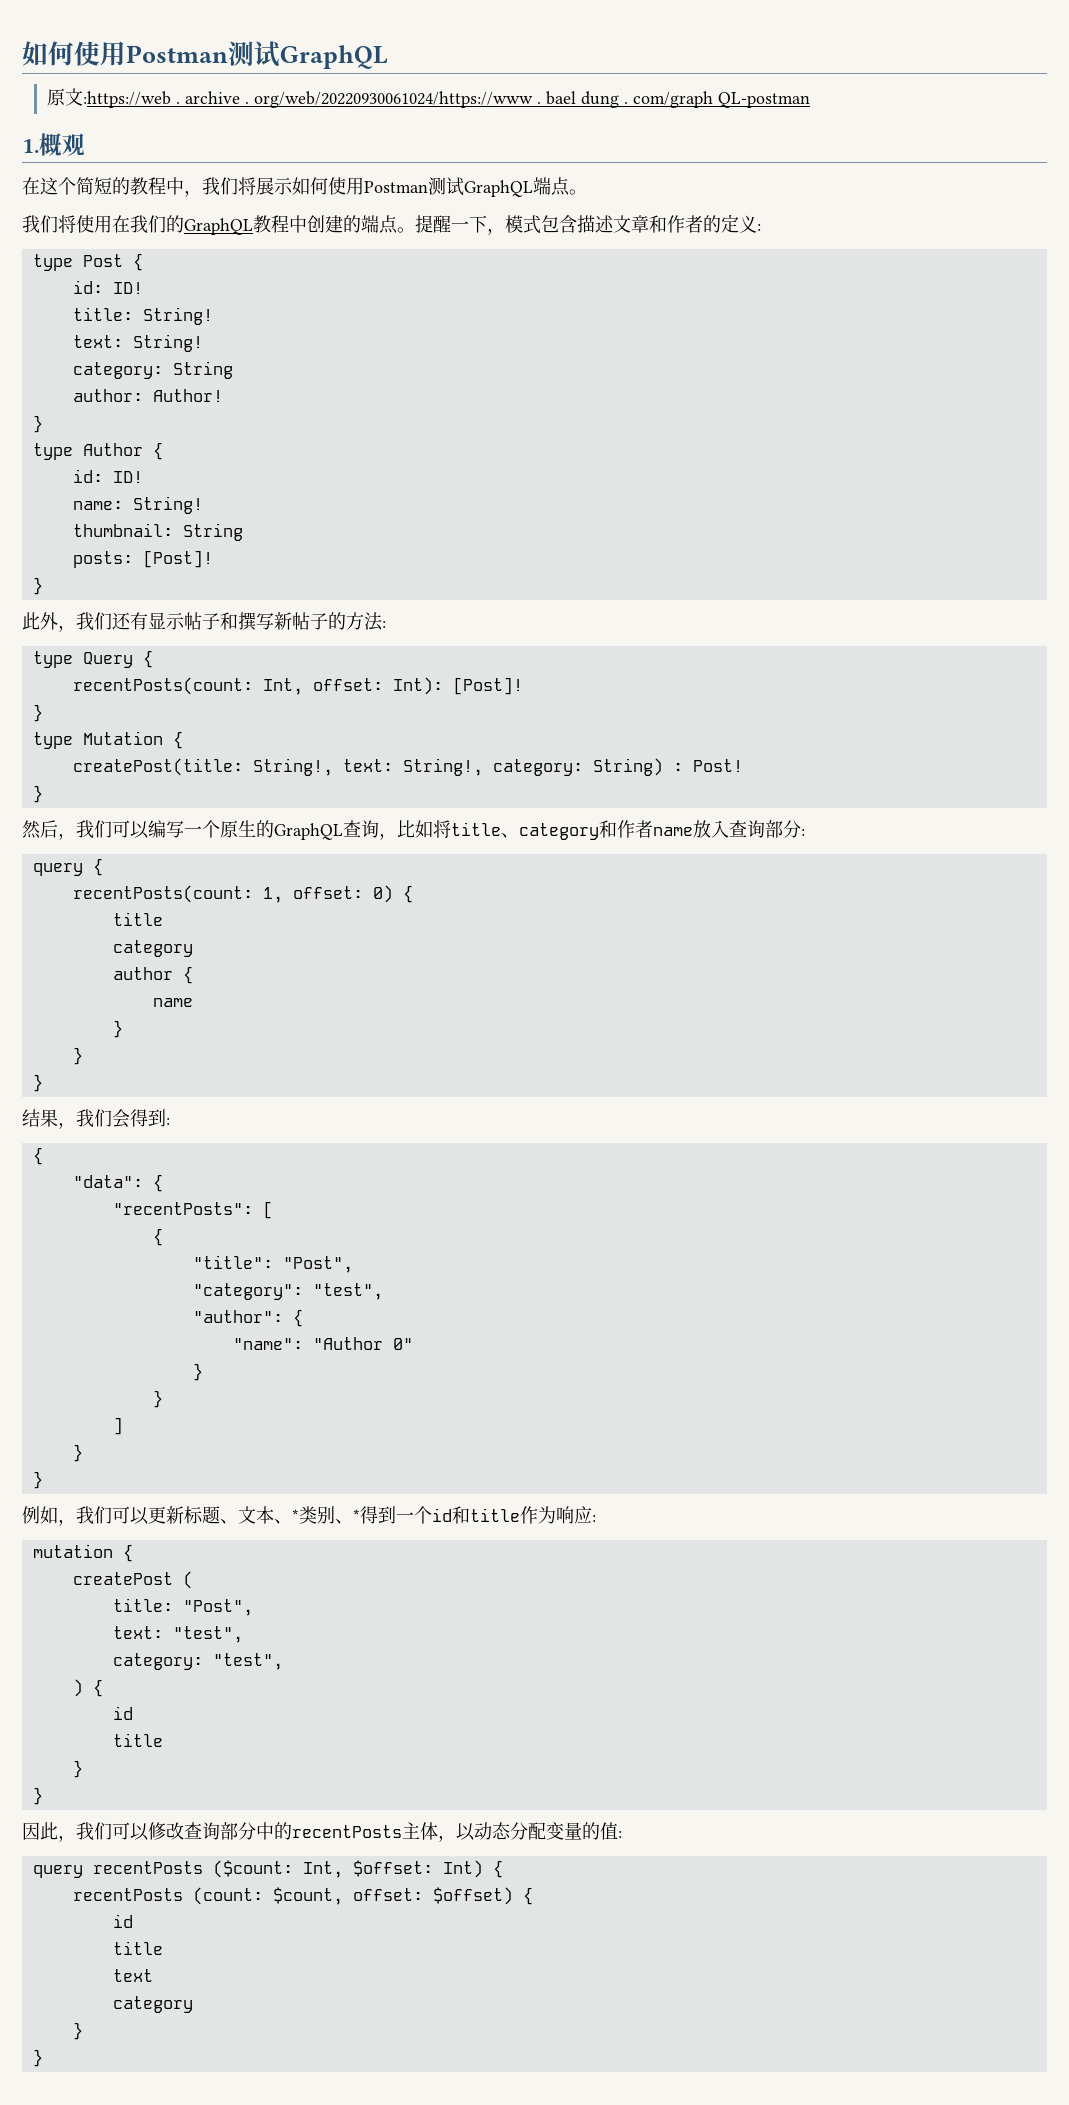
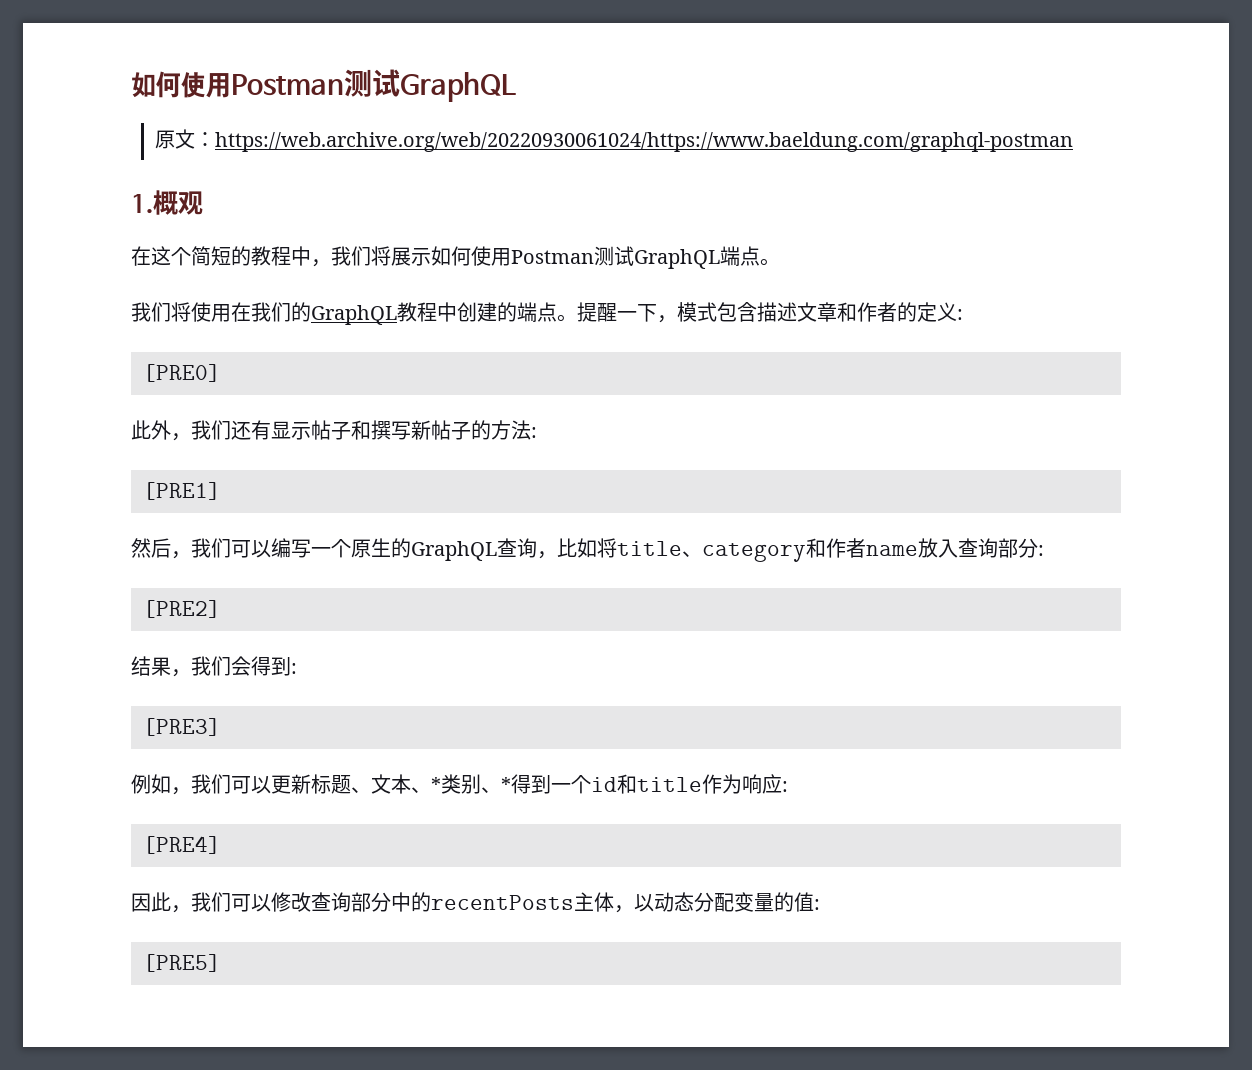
- 原文:https://web . archive . org/web/20220930061024/https://www . bael dung . com/graph QL-postman
+ 原文：https://web.archive.org/web/20220930061024/https://www.baeldung.com/graphql-postman
- type Post {
- id: ID!
- title: String!
- text: String!
- category: String
- author: Author!
- }
- type Author {
- id: ID!
- name: String!
- thumbnail: String
- posts: [Post]!
- }
+ [PRE0]
- type Query {
- recentPosts(count: Int, offset: Int): [Post]!
- }
- type Mutation {
- createPost(title: String!, text: String!, category: String) : Post!
- }
+ [PRE1]
- query {
- recentPosts(count: 1, offset: 0) {
- title
- category
- author {
- name
- }
- }
- }
+ [PRE2]
  结果，我们会得到:
- {
- "data": {
- "recentPosts": [
- {
- "title": "Post",
- "category": "test",
- "author": {
- "name": "Author 0"
- }
- }
- ]
- }
- }
+ [PRE3]
- mutation {
- createPost (
- title: "Post",
- text: "test",
- category: "test",
- ) {
- id
- title
- }
- }
+ [PRE4]
- query recentPosts ($count: Int, $offset: Int) {
- recentPosts (count: $count, offset: $offset) {
- id
- title
- text
- category
- }
- }
+ [PRE5]

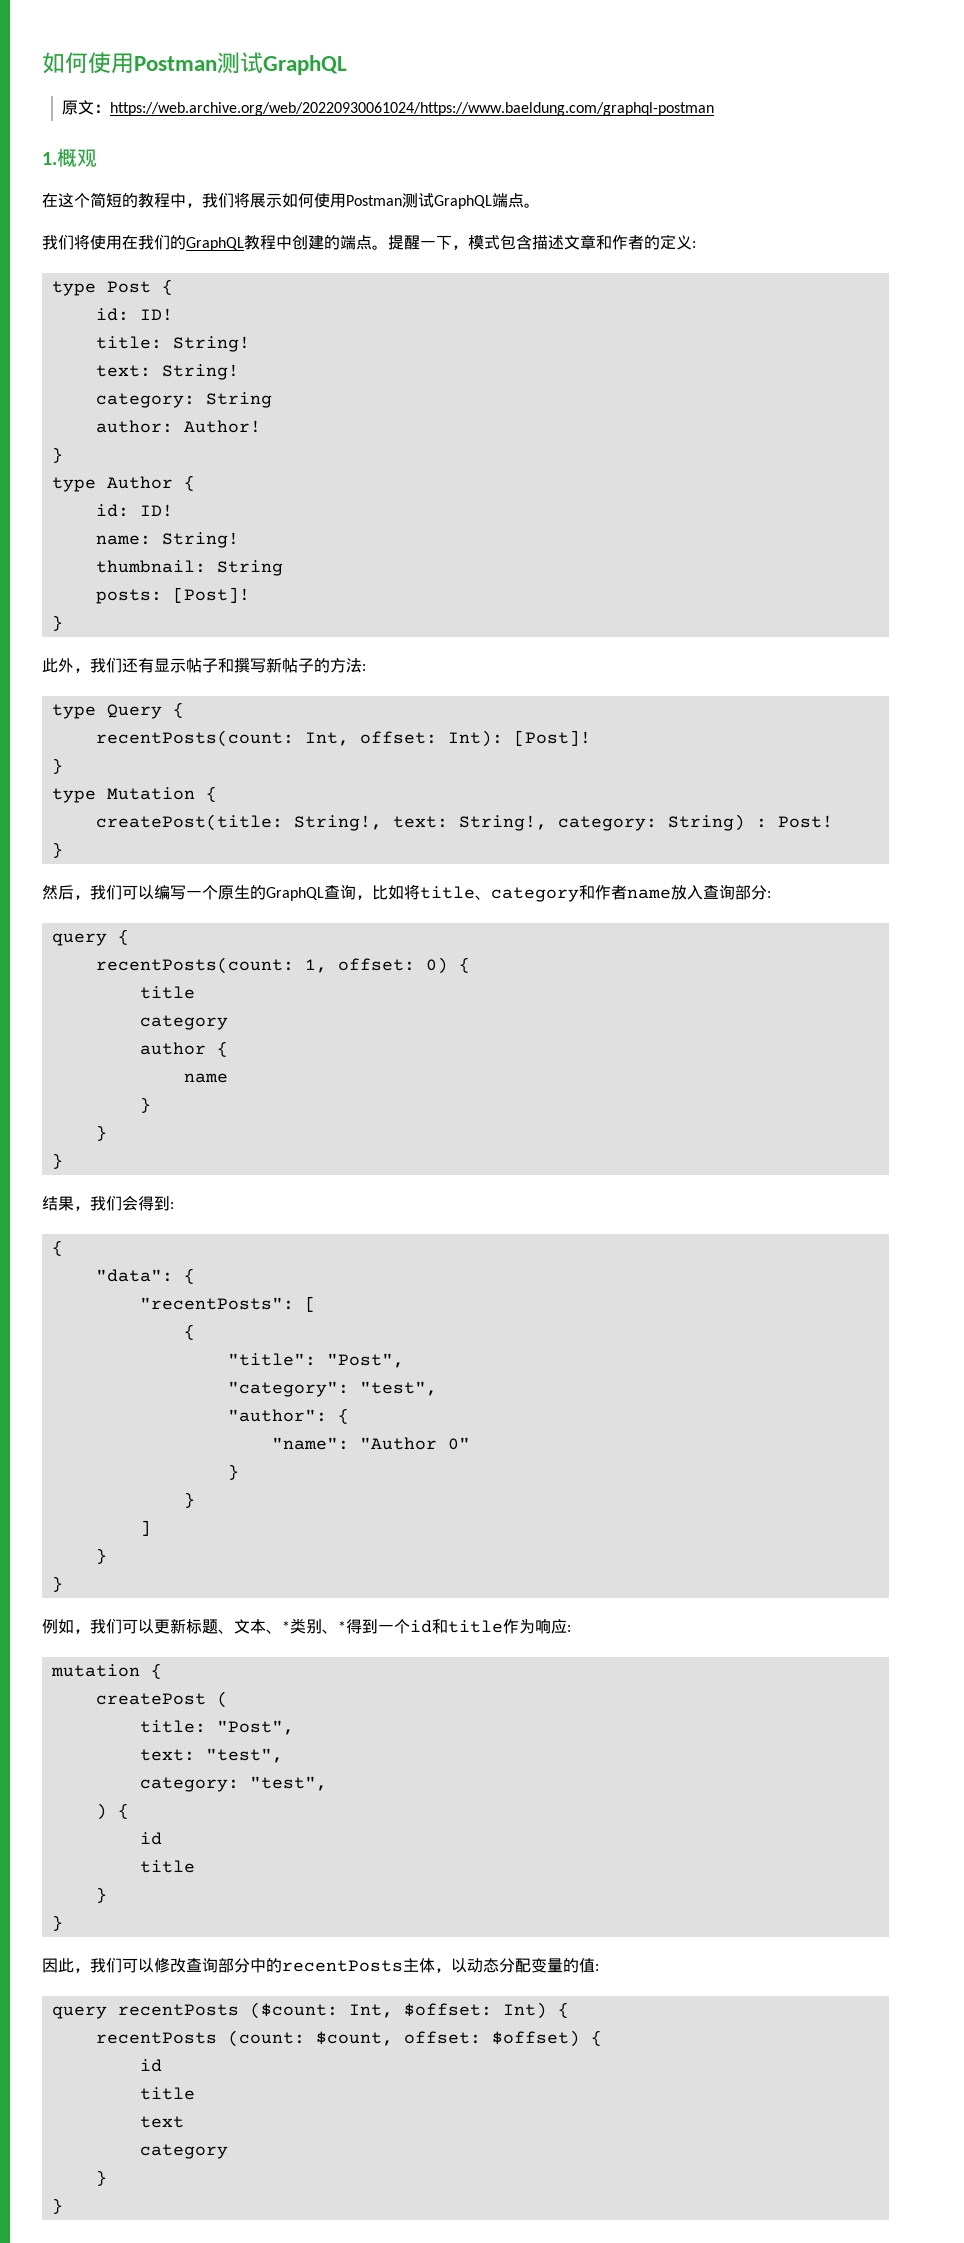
- [PRE0]
+ type Post {
+ id: ID!
+ title: String!
+ text: String!
+ category: String
+ author: Author!
+ }
+ type Author {
+ id: ID!
+ name: String!
+ thumbnail: String
+ posts: [Post]!
+ }
- [PRE1]
+ type Query {
+ recentPosts(count: Int, offset: Int): [Post]!
+ }
+ type Mutation {
+ createPost(title: String!, text: String!, category: String) : Post!
+ }
- [PRE2]
+ query {
+ recentPosts(count: 1, offset: 0) {
+ title
+ category
+ author {
+ name
+ }
+ }
+ }
  结果，我们会得到:
- [PRE3]
+ {
+ "data": {
+ "recentPosts": [
+ {
+ "title": "Post",
+ "category": "test",
+ "author": {
+ "name": "Author 0"
+ }
+ }
+ ]
+ }
+ }
- [PRE4]
+ mutation {
+ createPost (
+ title: "Post",
+ text: "test",
+ category: "test",
+ ) {
+ id
+ title
+ }
+ }
- [PRE5]
+ query recentPosts ($count: Int, $offset: Int) {
+ recentPosts (count: $count, offset: $offset) {
+ id
+ title
+ text
+ category
+ }
+ }

